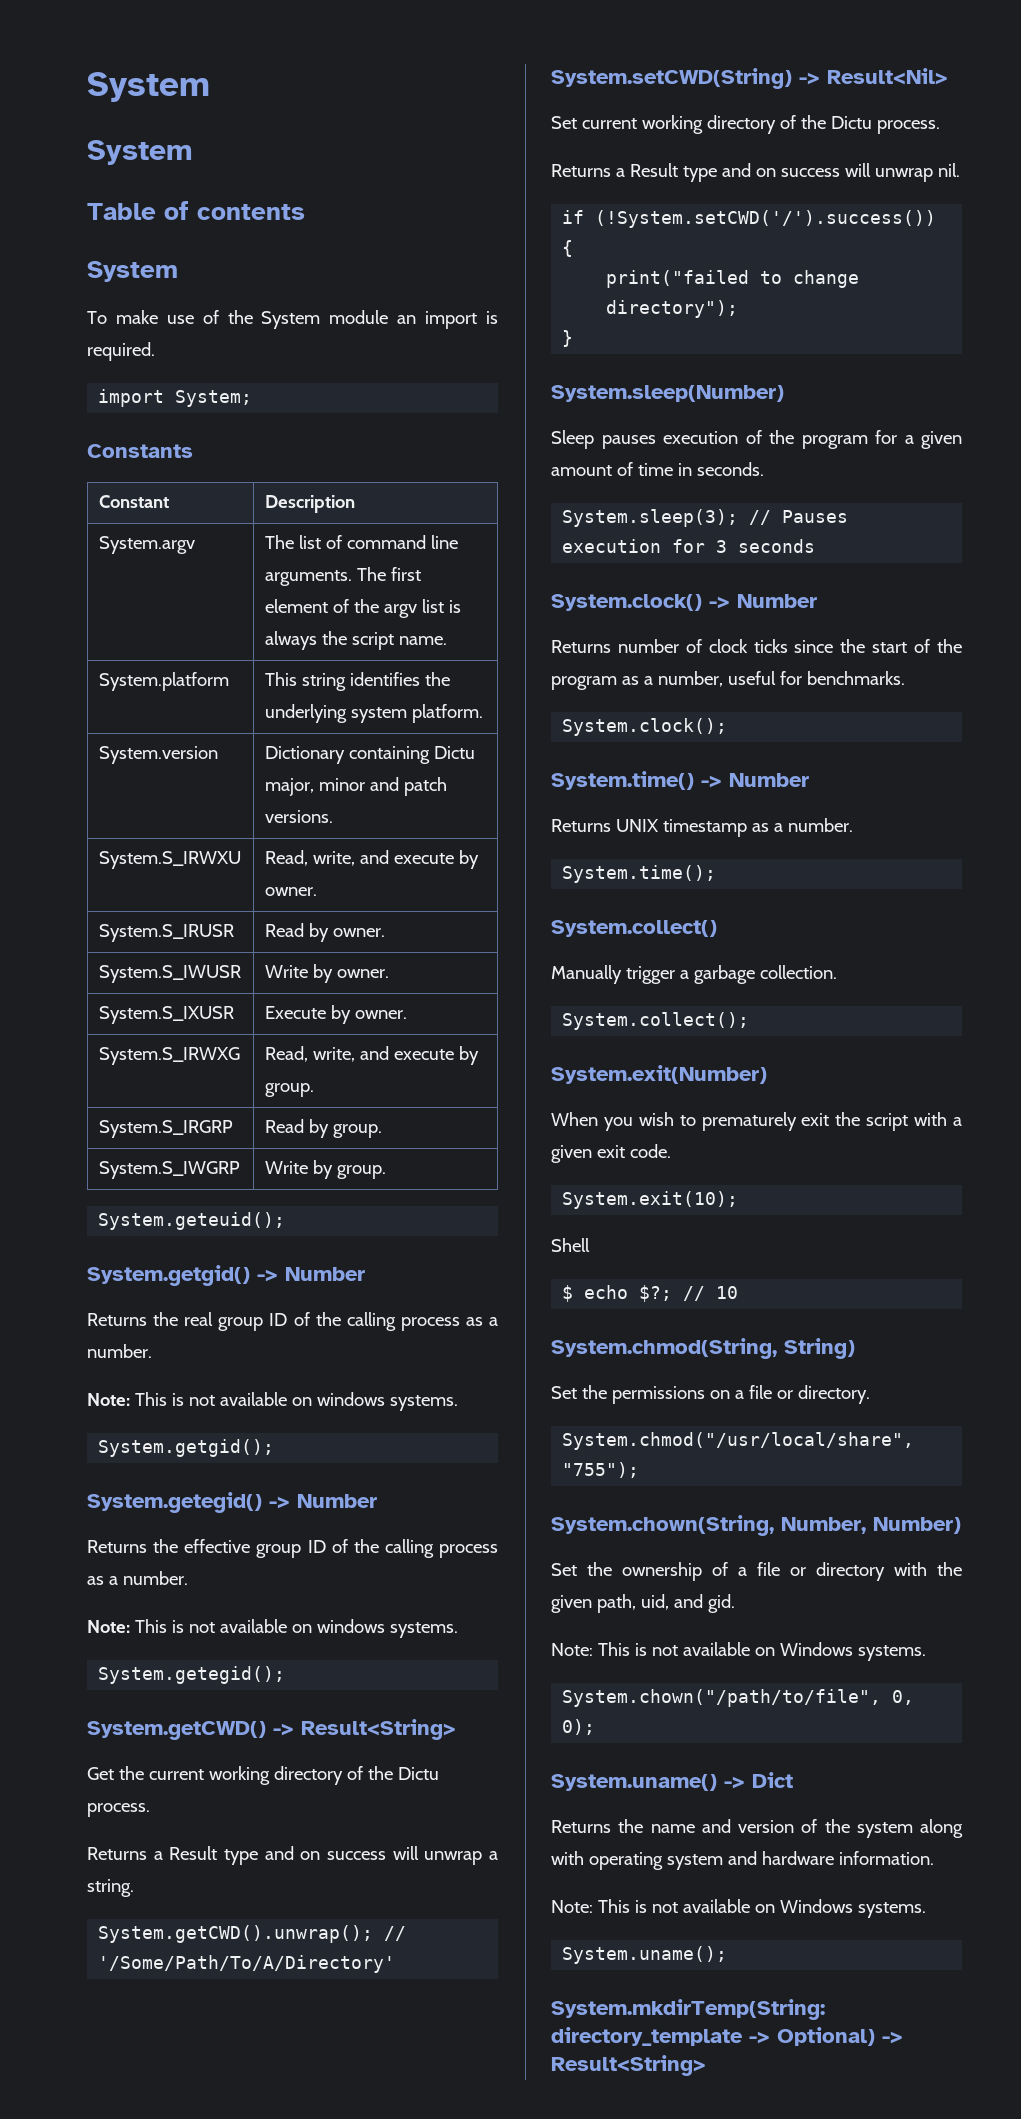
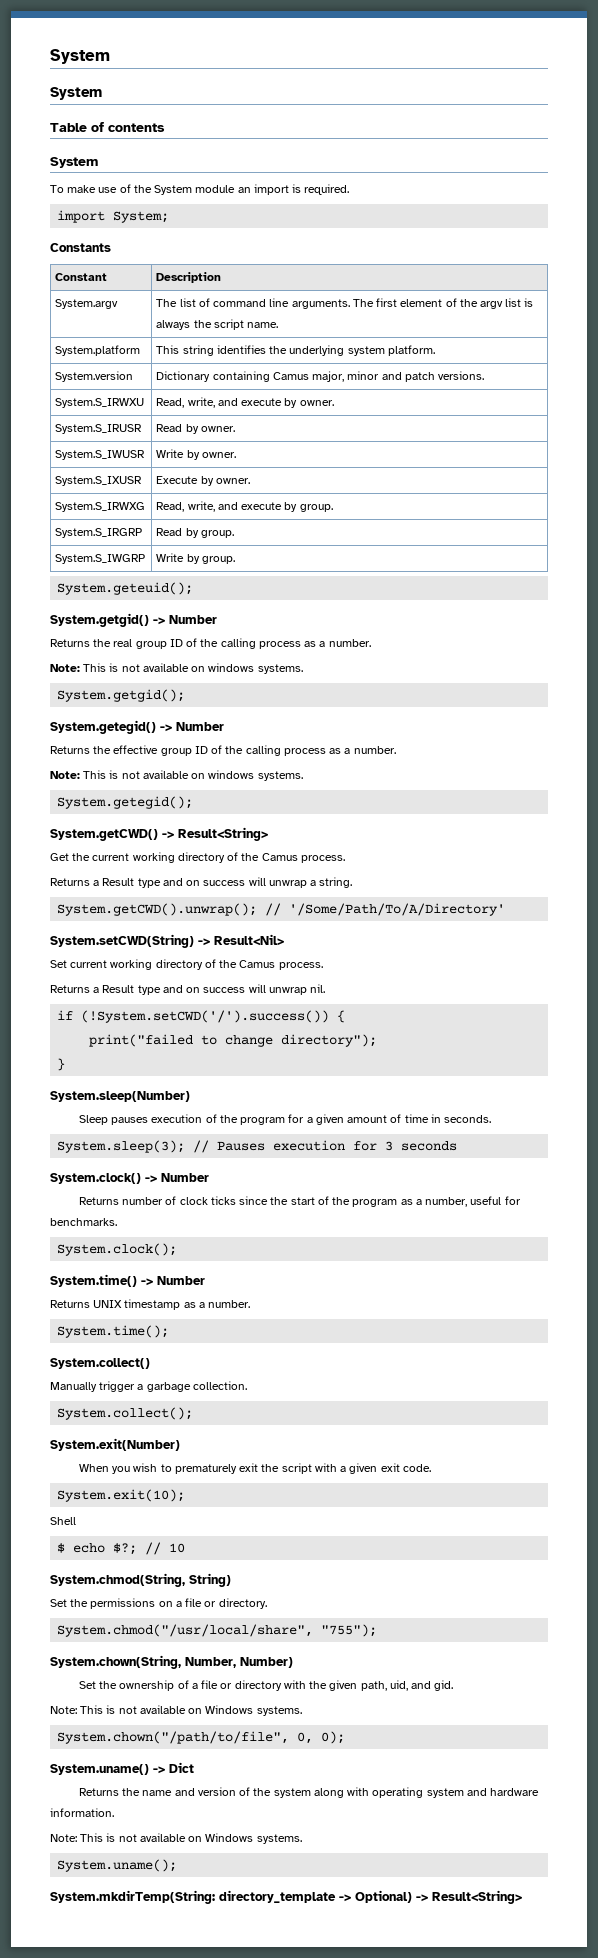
- System.version | Dictionary containing Dictu major, minor and patch versions.
+ System.version | Dictionary containing Camus major, minor and patch versions.
- Get the current working directory of the Dictu process.
+ Get the current working directory of the Camus process.
- Set current working directory of the Dictu process.
+ Set current working directory of the Camus process.

